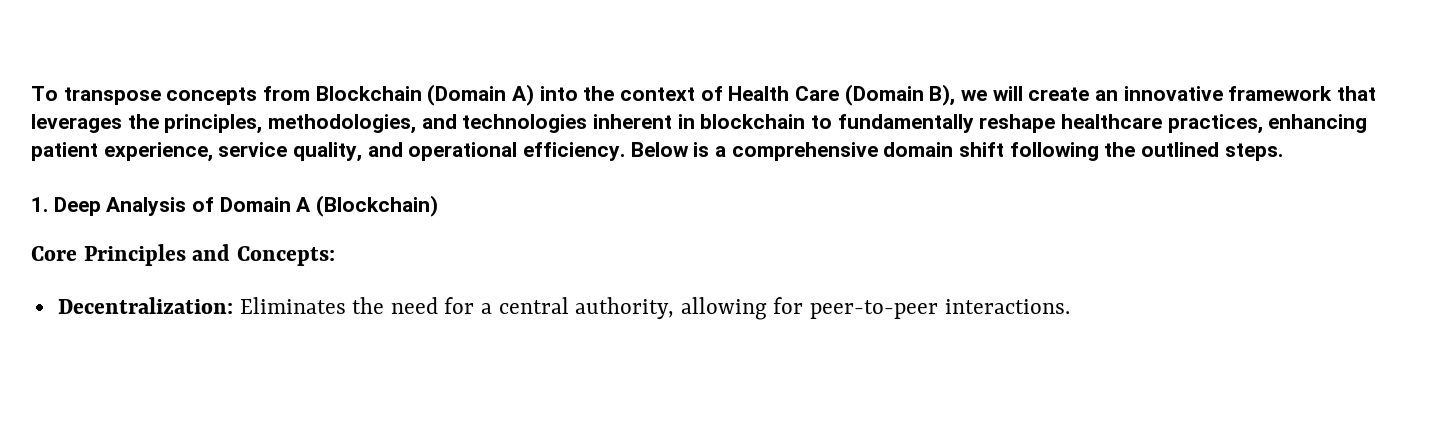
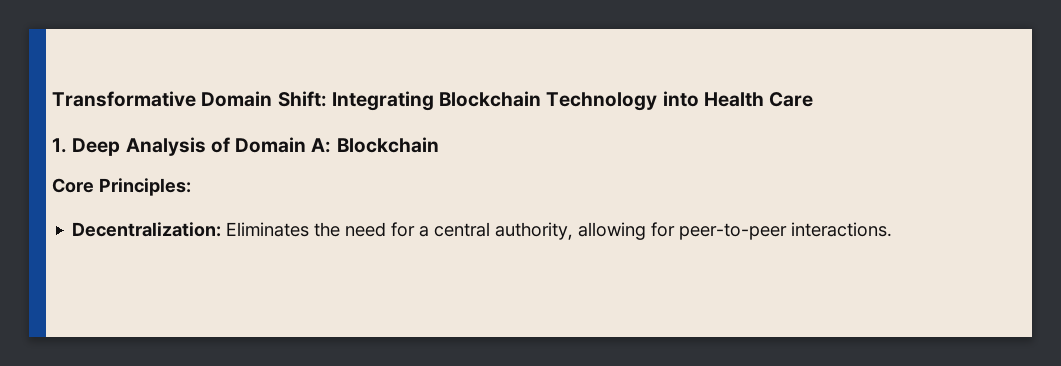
- To transpose concepts from Blockchain (Domain A) into the context of Health Care (Domain B), we will create an innovative framework that leverages the principles, methodologies, and technologies inherent in blockchain to fundamentally reshape healthcare practices, enhancing patient experience, service quality, and operational efficiency. Below is a comprehensive domain shift following the outlined steps.
+ Transformative Domain Shift: Integrating Blockchain Technology into Health Care
- 1. Deep Analysis of Domain A (Blockchain)
+ 1. Deep Analysis of Domain A: Blockchain
- Core Principles and Concepts:
+ Core Principles:

